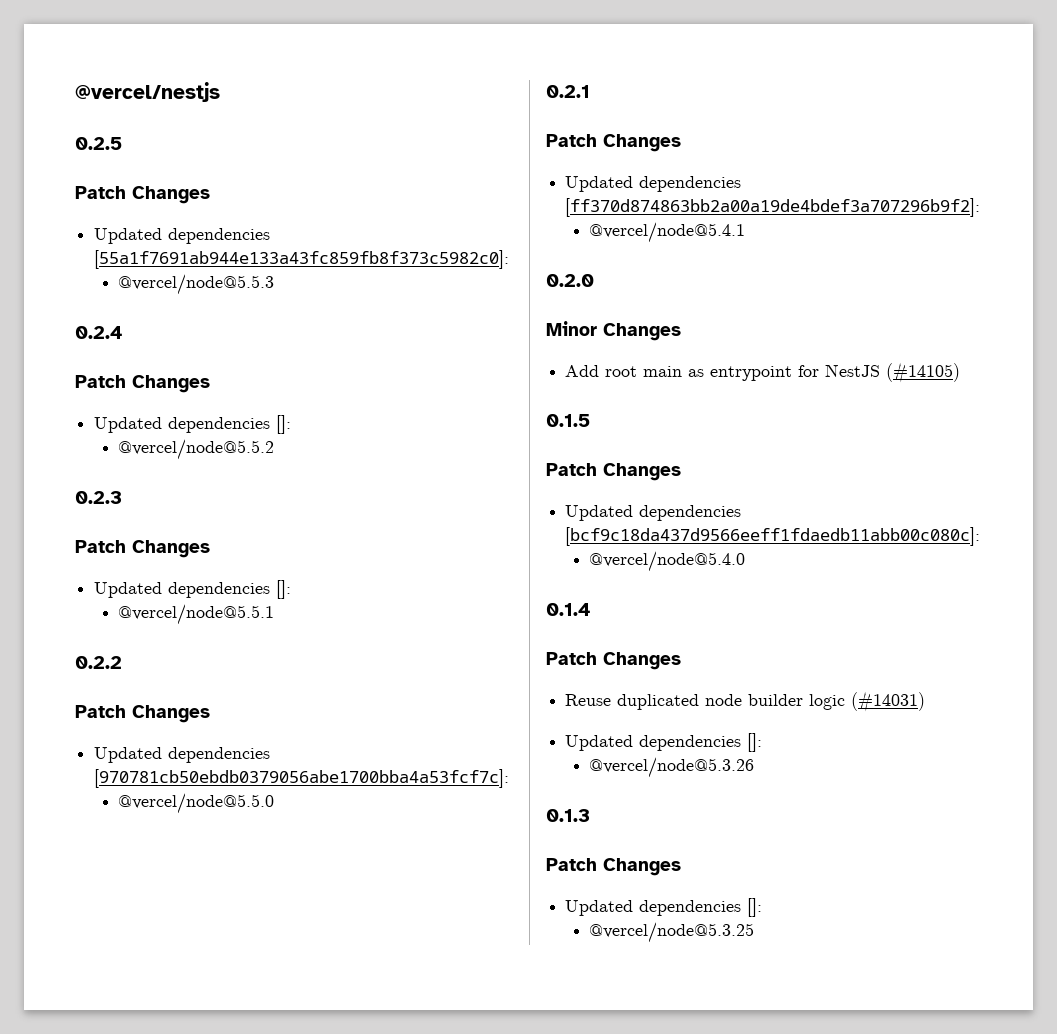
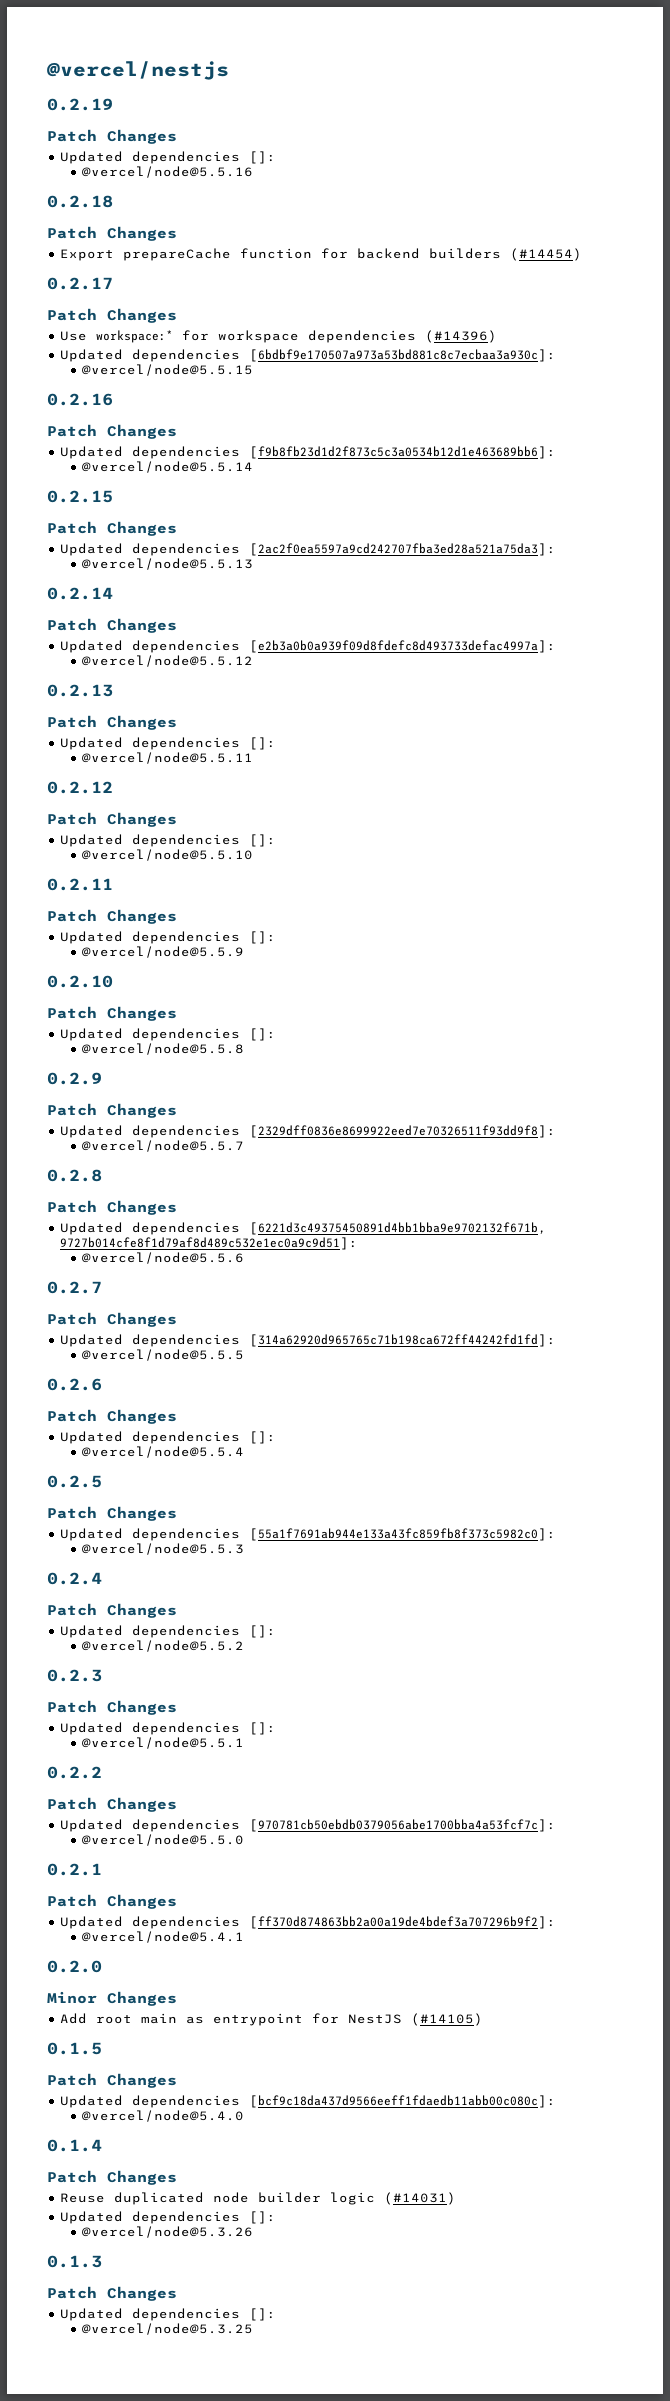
+ 0.2.19
+ Patch Changes
+ Updated dependencies []:
+ @vercel/node@5.5.16
+ 0.2.18
+ Patch Changes
+ Export prepareCache function for backend builders (#14454)
+ 0.2.17
+ Patch Changes
+ Use workspace:* for workspace dependencies (#14396)
+ Updated dependencies [6bdbf9e170507a973a53bd881c8c7ecbaa3a930c]:
+ @vercel/node@5.5.15
+ 0.2.16
+ Patch Changes
+ Updated dependencies [f9b8fb23d1d2f873c5c3a0534b12d1e463689bb6]:
+ @vercel/node@5.5.14
+ 0.2.15
+ Patch Changes
+ Updated dependencies [2ac2f0ea5597a9cd242707fba3ed28a521a75da3]:
+ @vercel/node@5.5.13
+ 0.2.14
+ Patch Changes
+ Updated dependencies [e2b3a0b0a939f09d8fdefc8d493733defac4997a]:
+ @vercel/node@5.5.12
+ 0.2.13
+ Patch Changes
+ Updated dependencies []:
+ @vercel/node@5.5.11
+ 0.2.12
+ Patch Changes
+ Updated dependencies []:
+ @vercel/node@5.5.10
+ 0.2.11
+ Patch Changes
+ Updated dependencies []:
+ @vercel/node@5.5.9
+ 0.2.10
+ Patch Changes
+ Updated dependencies []:
+ @vercel/node@5.5.8
+ 0.2.9
+ Patch Changes
+ Updated dependencies [2329dff0836e8699922eed7e70326511f93dd9f8]:
+ @vercel/node@5.5.7
+ 0.2.8
+ Patch Changes
+ Updated dependencies [6221d3c49375450891d4bb1bba9e9702132f671b, 9727b014cfe8f1d79af8d489c532e1ec0a9c9d51]:
+ @vercel/node@5.5.6
+ 0.2.7
+ Patch Changes
+ Updated dependencies [314a62920d965765c71b198ca672ff44242fd1fd]:
+ @vercel/node@5.5.5
+ 0.2.6
+ Patch Changes
+ Updated dependencies []:
+ @vercel/node@5.5.4

